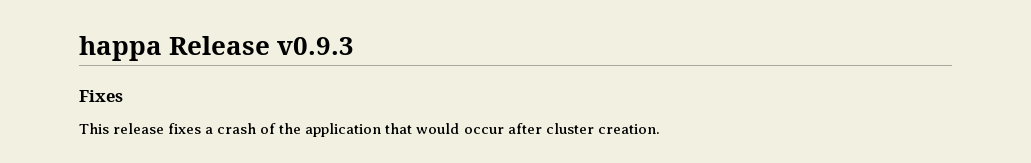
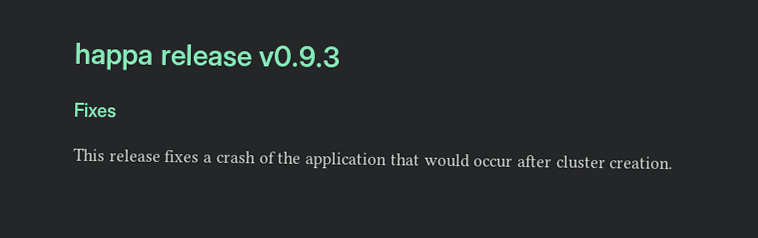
- happa Release v0.9.3
+ happa release v0.9.3

